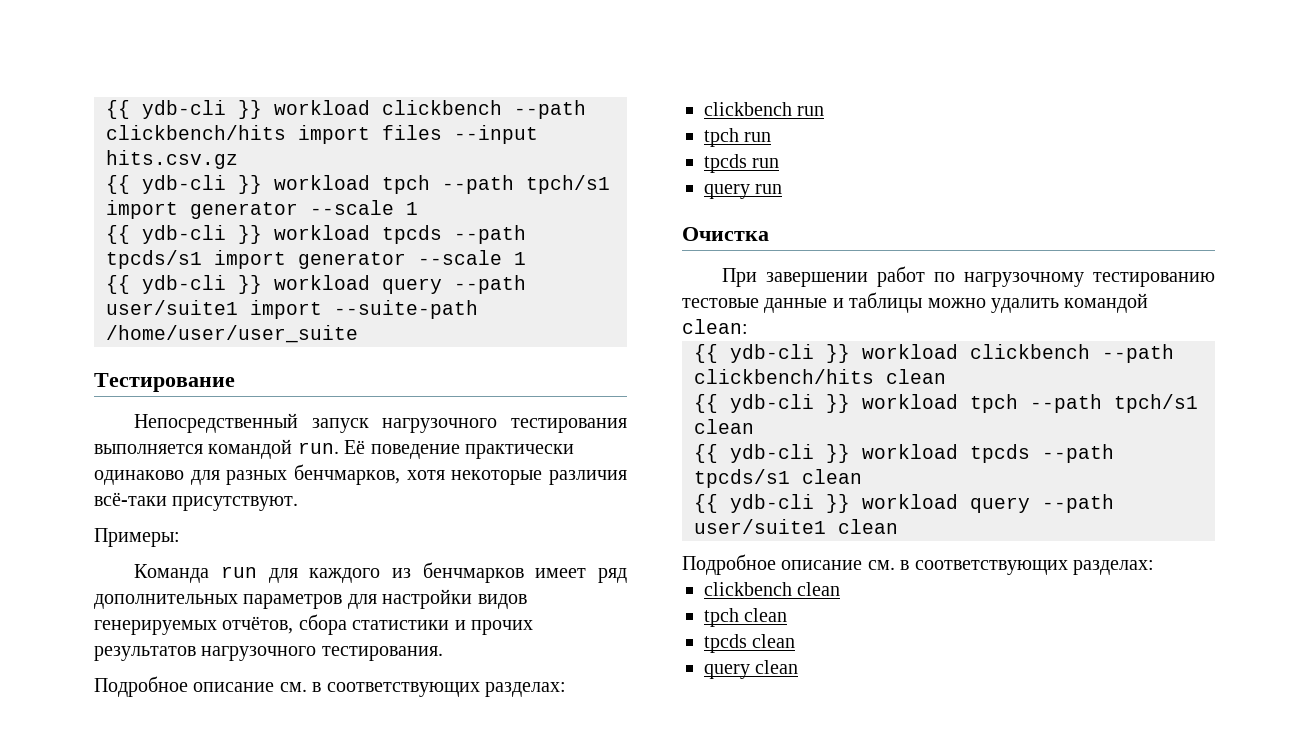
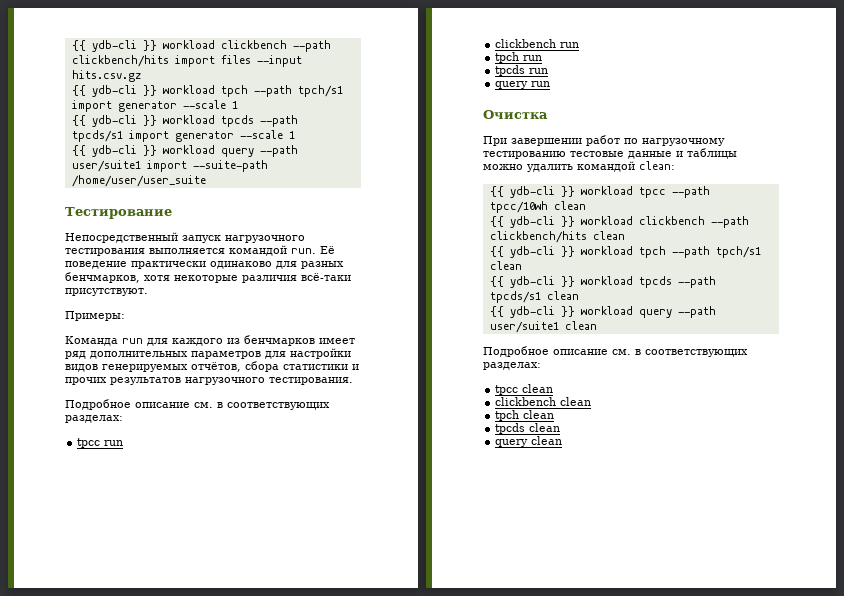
+ tpcc run
+ {{ ydb-cli }} workload tpcc --path tpcc/10wh clean
+ tpcc clean

